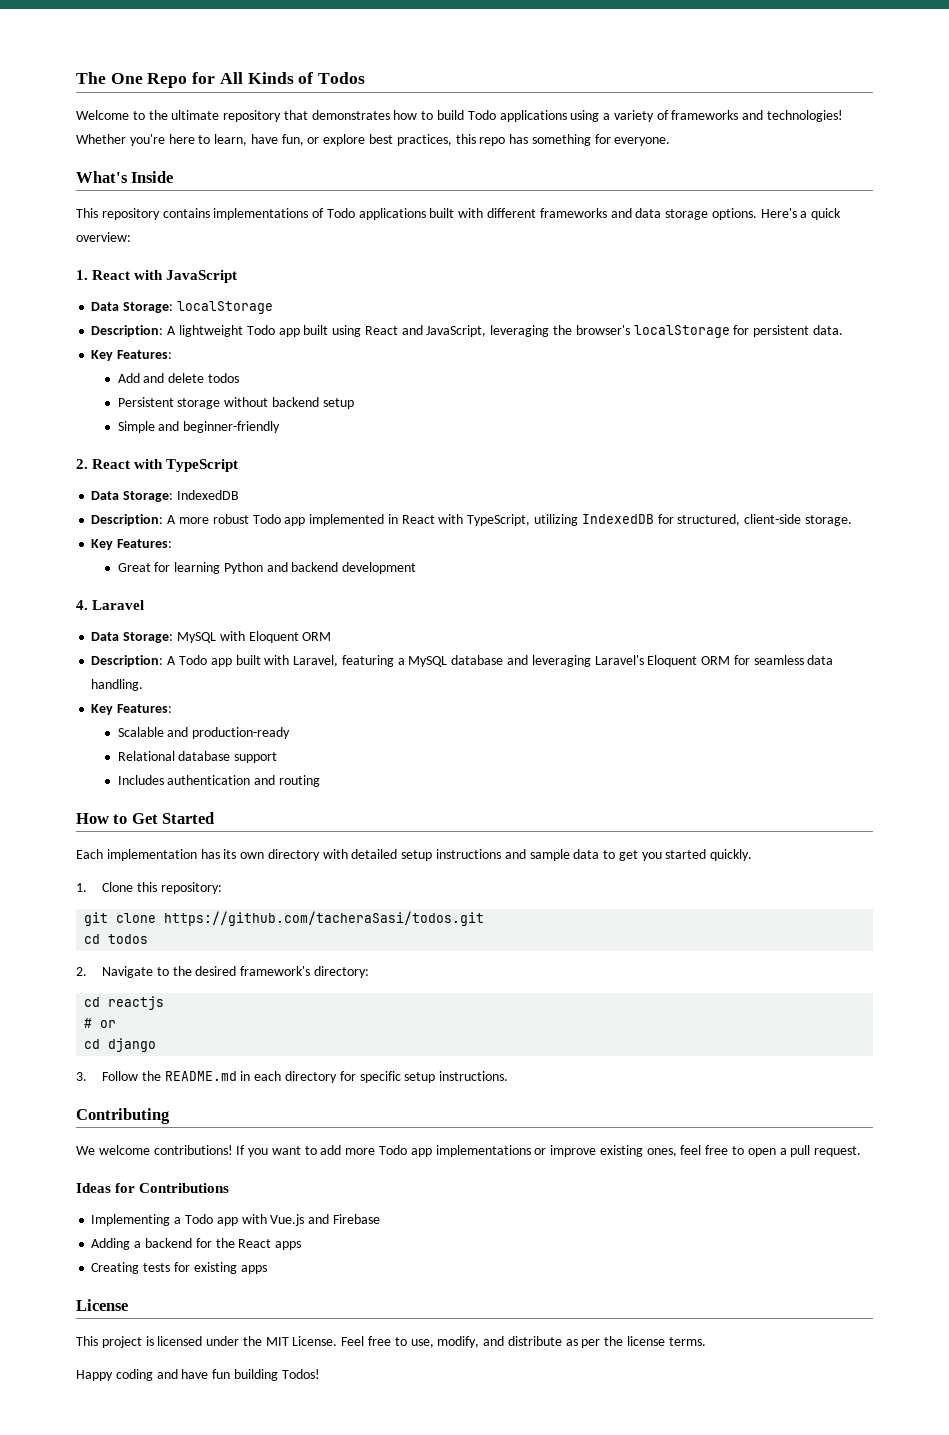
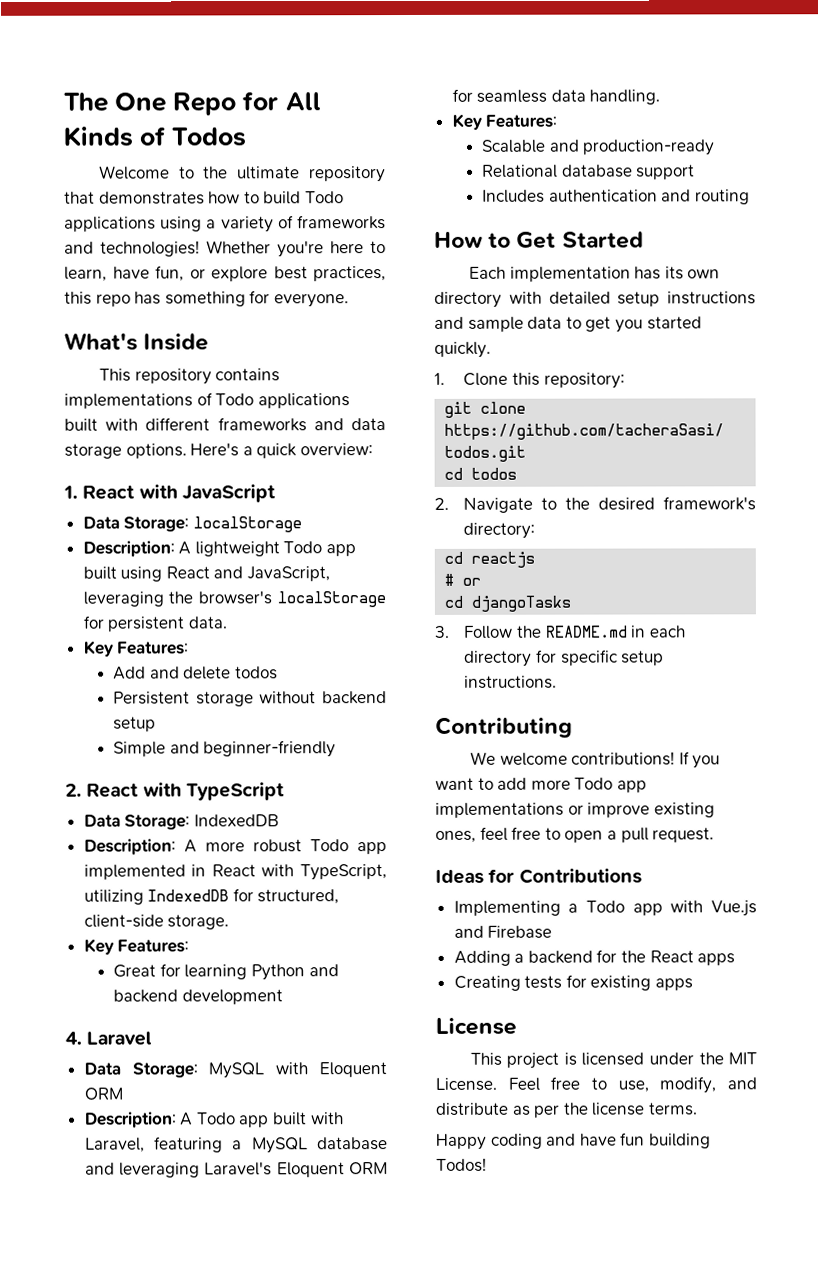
- cd django
+ cd djangoTasks

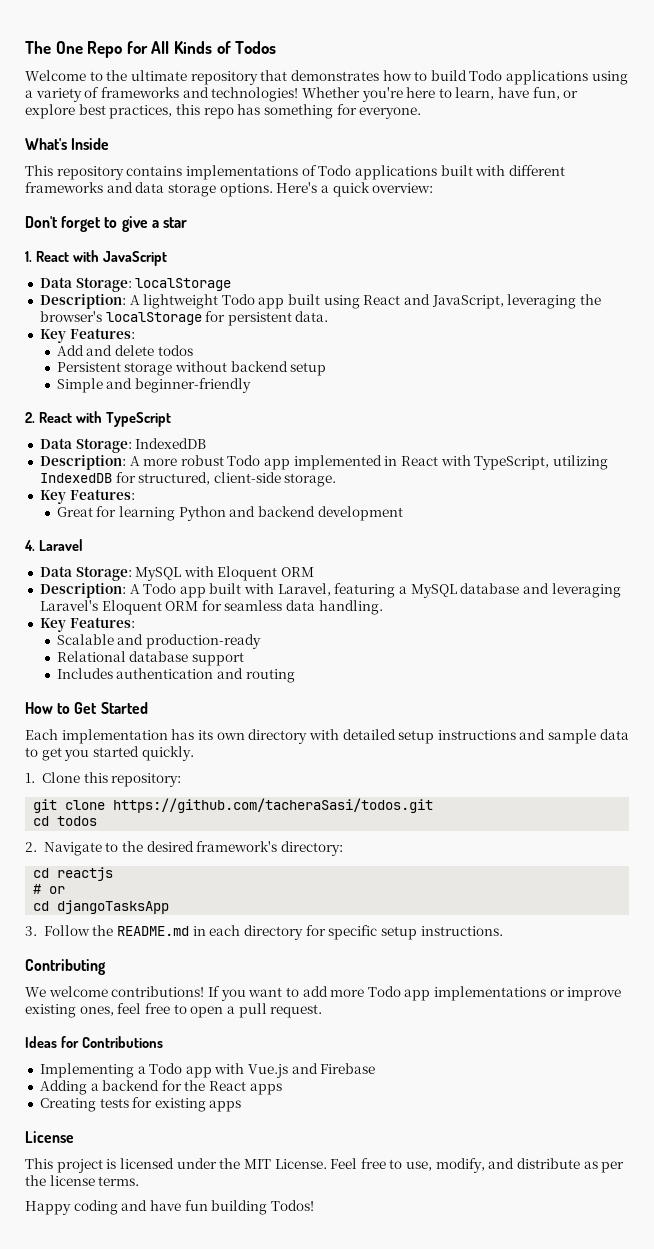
+ Don't forget to give a star
- cd djangoTasks
+ cd djangoTasksApp

